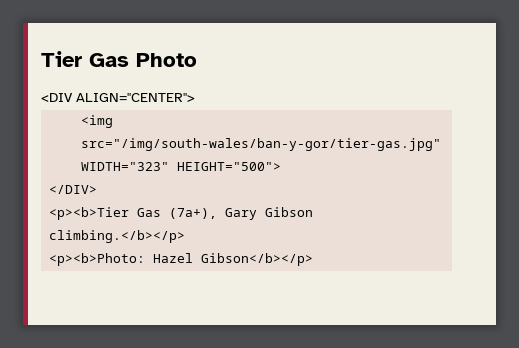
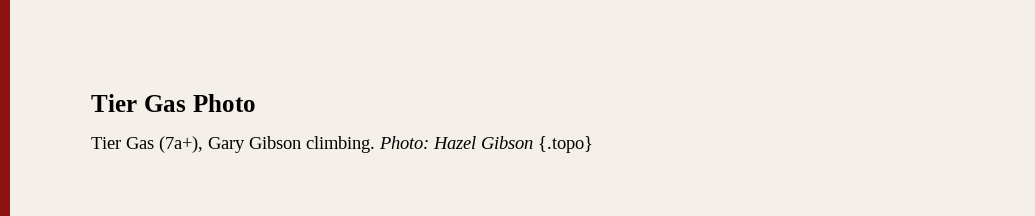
- <DIV ALIGN="CENTER">
- <img src="/img/south-wales/ban-y-gor/tier-gas.jpg" WIDTH="323" HEIGHT="500">
- </DIV>
- <p><b>Tier Gas (7a+), Gary Gibson climbing.</b></p>
- <p><b>Photo: Hazel Gibson</b></p>
+ Tier Gas (7a+), Gary Gibson climbing. Photo: Hazel Gibson {.topo}

